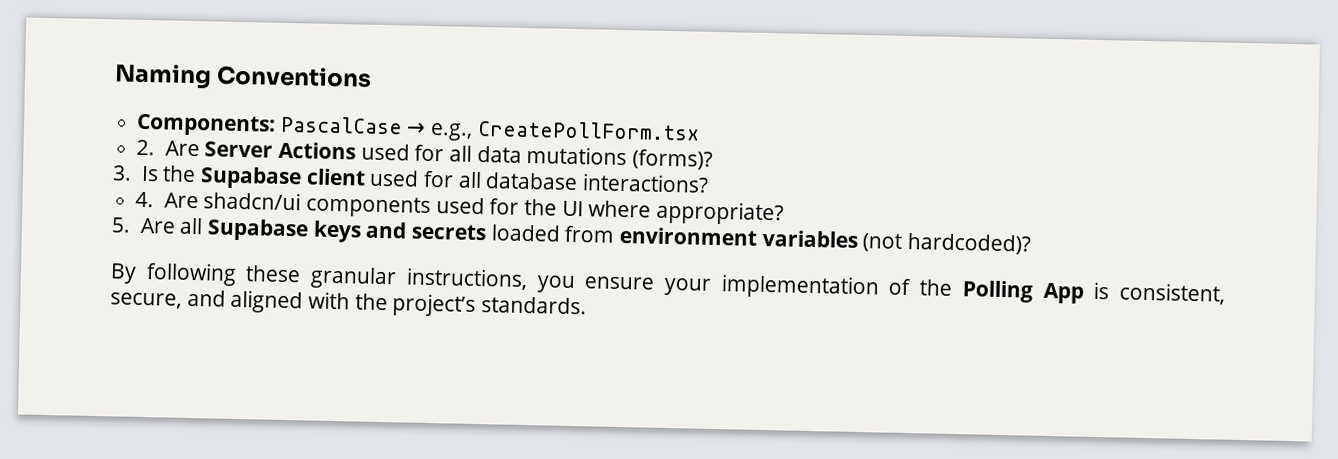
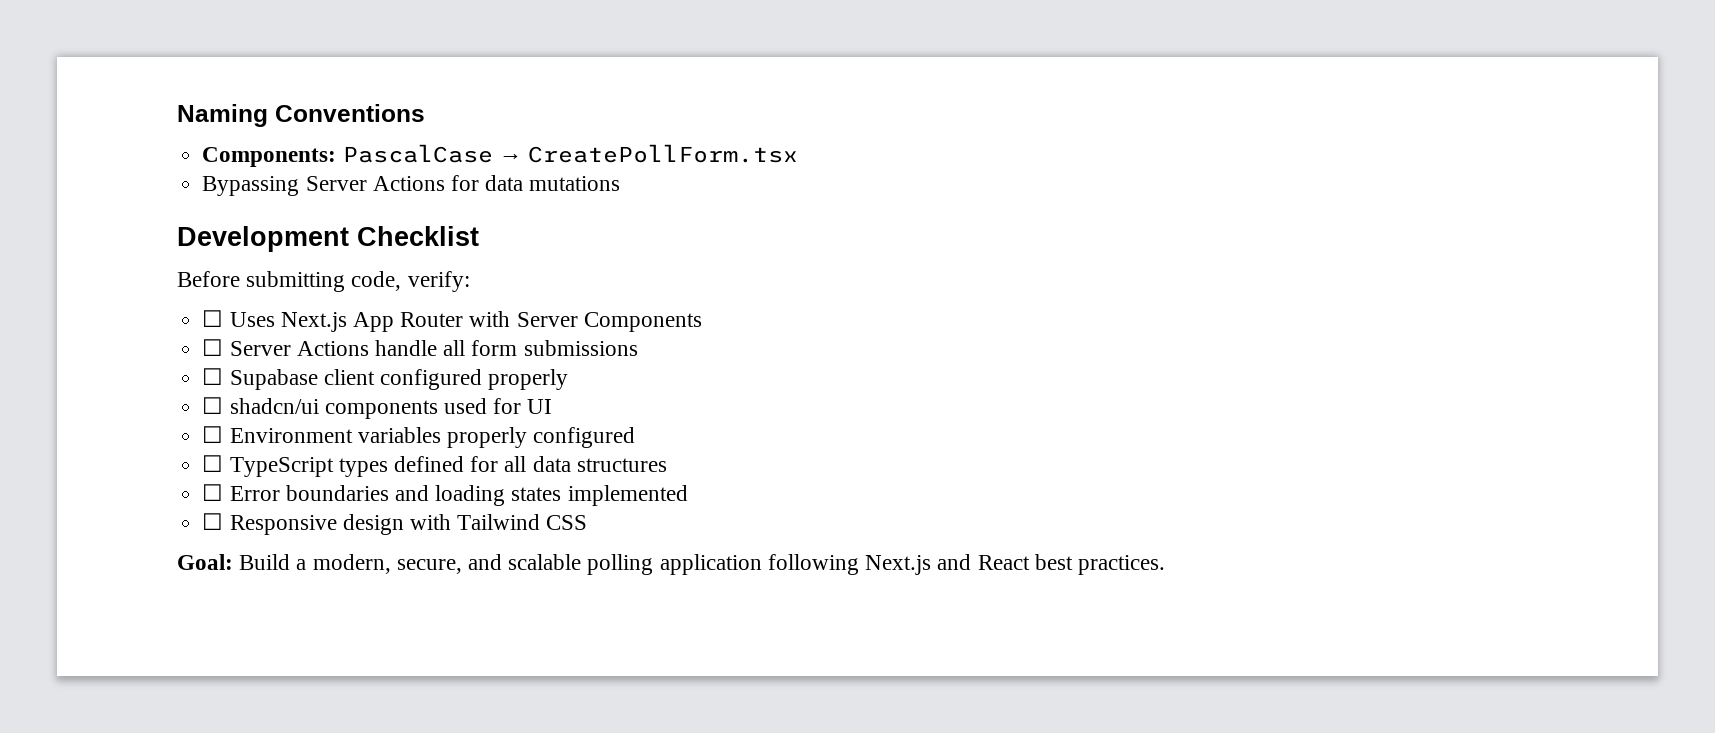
- Components: PascalCase → e.g., CreatePollForm.tsx
+ Components: PascalCase → CreatePollForm.tsx
- 2. Are Server Actions used for all data mutations (forms)?
- 3. Is the Supabase client used for all database interactions?
- 4. Are shadcn/ui components used for the UI where appropriate?
- 5. Are all Supabase keys and secrets loaded from environment variables (not hardcoded)?
- By following these granular instructions, you ensure your implementation of the Polling App is consistent, secure, and aligned with the project’s standards.
+ Bypassing Server Actions for data mutations
+ Development Checklist
+ Before submitting code, verify:
+ ☐ Uses Next.js App Router with Server Components
+ ☐ Server Actions handle all form submissions
+ ☐ Supabase client configured properly
+ ☐ shadcn/ui components used for UI
+ ☐ Environment variables properly configured
+ ☐ TypeScript types defined for all data structures
+ ☐ Error boundaries and loading states implemented
+ ☐ Responsive design with Tailwind CSS
+ Goal: Build a modern, secure, and scalable polling application following Next.js and React best practices.

